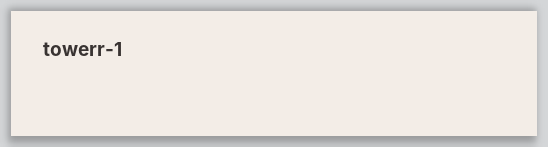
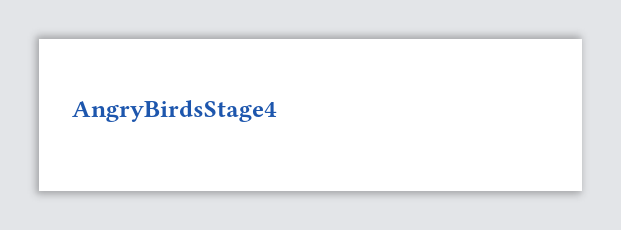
- towerr-1
+ AngryBirdsStage4

